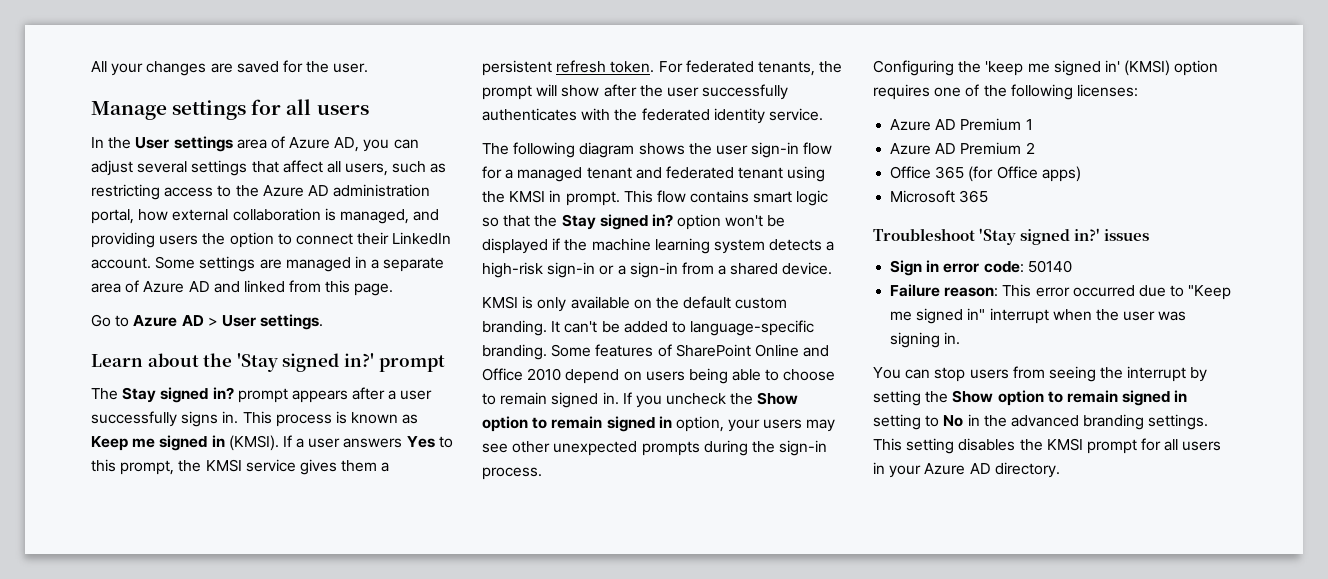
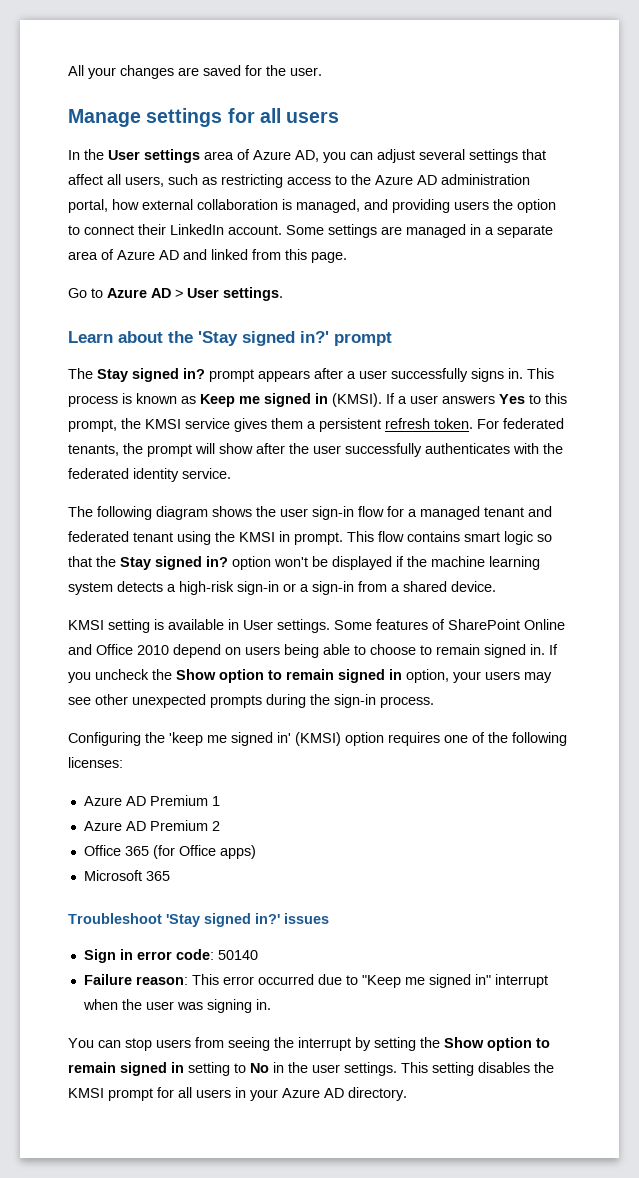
- KMSI is only available on the default custom branding. It can't be added to language-specific branding.
+ KMSI setting is available in User settings.
- You can stop users from seeing the interrupt by setting the Show option to remain signed in setting to No in the advanced branding settings.
+ You can stop users from seeing the interrupt by setting the Show option to remain signed in setting to No in the user settings.

